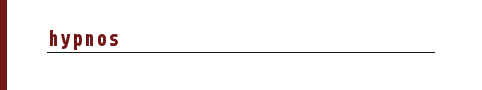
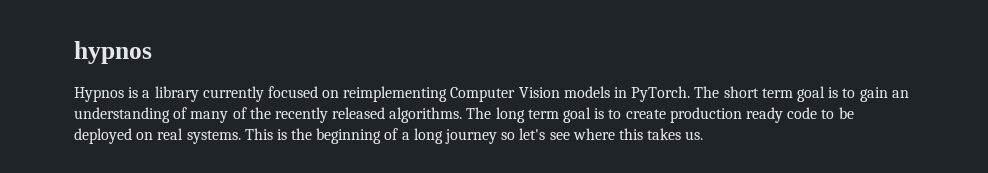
+ Hypnos is a library currently focused on reimplementing Computer Vision models in PyTorch. The short term goal is to gain an understanding of many of the recently released algorithms. The long term goal is to create production ready code to be deployed on real systems. This is the beginning of a long journey so let's see where this takes us.

